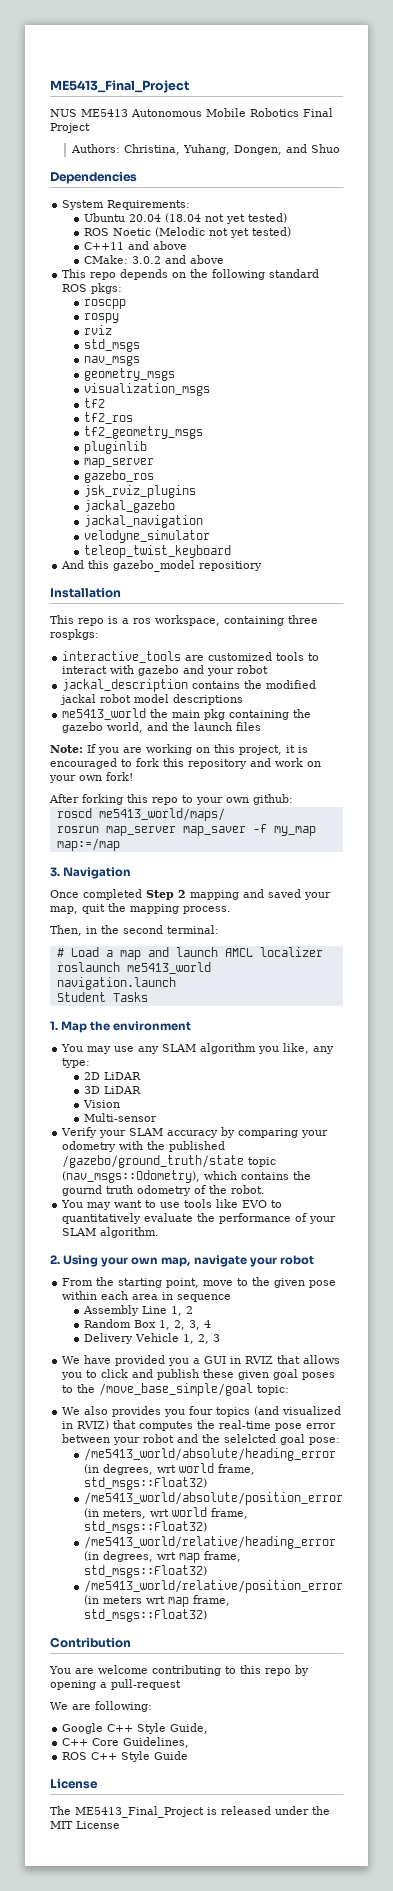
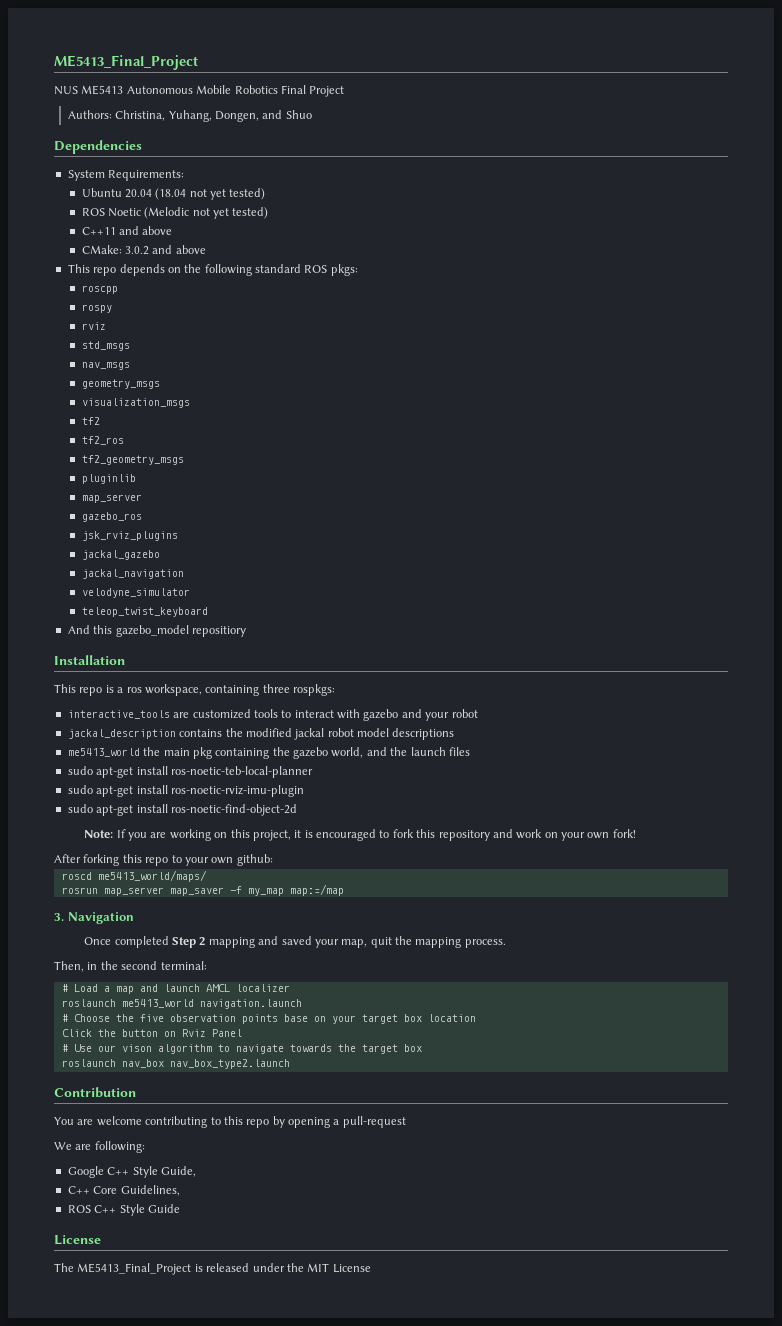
+ sudo apt-get install ros-noetic-teb-local-planner
+ sudo apt-get install ros-noetic-rviz-imu-plugin
+ sudo apt-get install ros-noetic-find-object-2d
- Student Tasks
- 1. Map the environment
- You may use any SLAM algorithm you like, any type:
- 2D LiDAR
- 3D LiDAR
- Vision
- Multi-sensor
- Verify your SLAM accuracy by comparing your odometry with the published /gazebo/ground_truth/state topic (nav_msgs::Odometry), which contains the gournd truth odometry of the robot.
- You may want to use tools like EVO to quantitatively evaluate the performance of your SLAM algorithm.
- 2. Using your own map, navigate your robot
- From the starting point, move to the given pose within each area in sequence
- Assembly Line 1, 2
- Random Box 1, 2, 3, 4
- Delivery Vehicle 1, 2, 3
- We have provided you a GUI in RVIZ that allows you to click and publish these given goal poses to the /move_base_simple/goal topic:
- We also provides you four topics (and visualized in RVIZ) that computes the real-time pose error between your robot and the selelcted goal pose:
- /me5413_world/absolute/heading_error (in degrees, wrt world frame, std_msgs::Float32)
- /me5413_world/absolute/position_error (in meters, wrt world frame, std_msgs::Float32)
- /me5413_world/relative/heading_error (in degrees, wrt map frame, std_msgs::Float32)
- /me5413_world/relative/position_error (in meters wrt map frame, std_msgs::Float32)
+ # Choose the five observation points base on your target box location
+ Click the button on Rviz Panel
+ # Use our vison algorithm to navigate towards the target box
+ roslaunch nav_box nav_box_type2.launch

